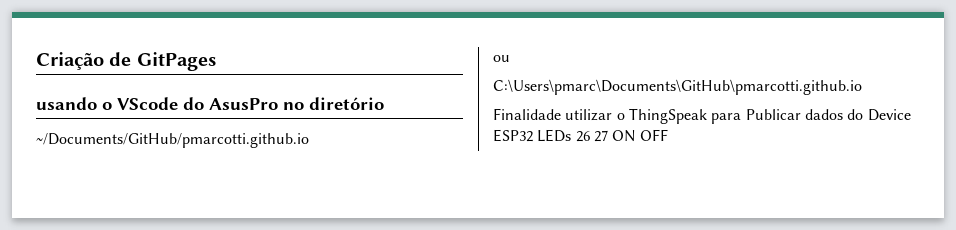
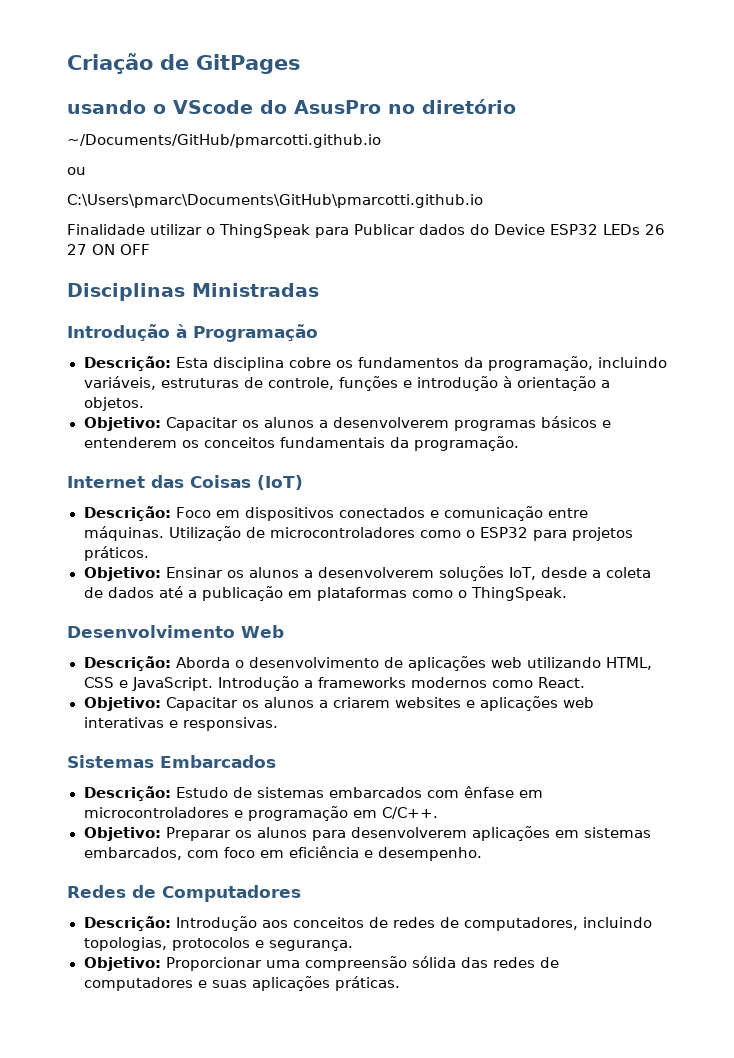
+ Disciplinas Ministradas
+ Introdução à Programação
+ Descrição: Esta disciplina cobre os fundamentos da programação, incluindo variáveis, estruturas de controle, funções e introdução à orientação a objetos.
+ Objetivo: Capacitar os alunos a desenvolverem programas básicos e entenderem os conceitos fundamentais da programação.
+ Internet das Coisas (IoT)
+ Descrição: Foco em dispositivos conectados e comunicação entre máquinas. Utilização de microcontroladores como o ESP32 para projetos práticos.
+ Objetivo: Ensinar os alunos a desenvolverem soluções IoT, desde a coleta de dados até a publicação em plataformas como o ThingSpeak.
+ Desenvolvimento Web
+ Descrição: Aborda o desenvolvimento de aplicações web utilizando HTML, CSS e JavaScript. Introdução a frameworks modernos como React.
+ Objetivo: Capacitar os alunos a criarem websites e aplicações web interativas e responsivas.
+ Sistemas Embarcados
+ Descrição: Estudo de sistemas embarcados com ênfase em microcontroladores e programação em C/C++.
+ Objetivo: Preparar os alunos para desenvolverem aplicações em sistemas embarcados, com foco em eficiência e desempenho.
+ Redes de Computadores
+ Descrição: Introdução aos conceitos de redes de computadores, incluindo topologias, protocolos e segurança.
+ Objetivo: Proporcionar uma compreensão sólida das redes de computadores e suas aplicações práticas.

